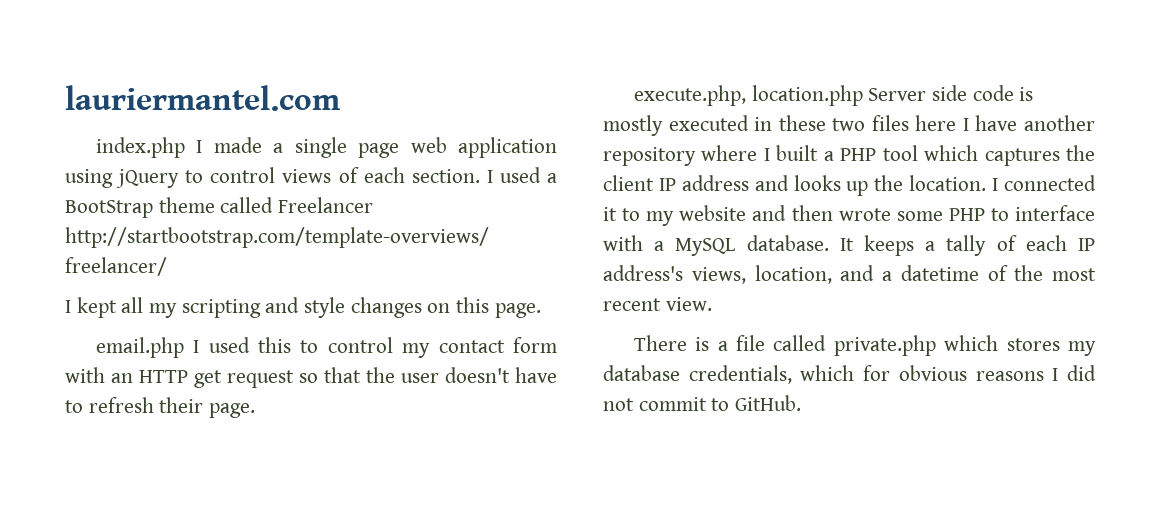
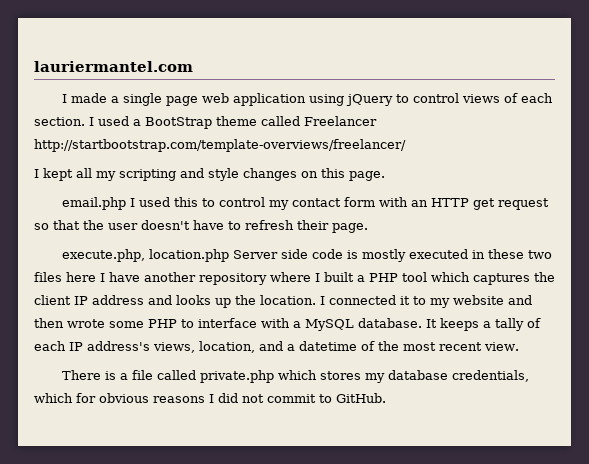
- index.php I made a single page web application using jQuery to control views of each section.
+ I made a single page web application using jQuery to control views of each section.

